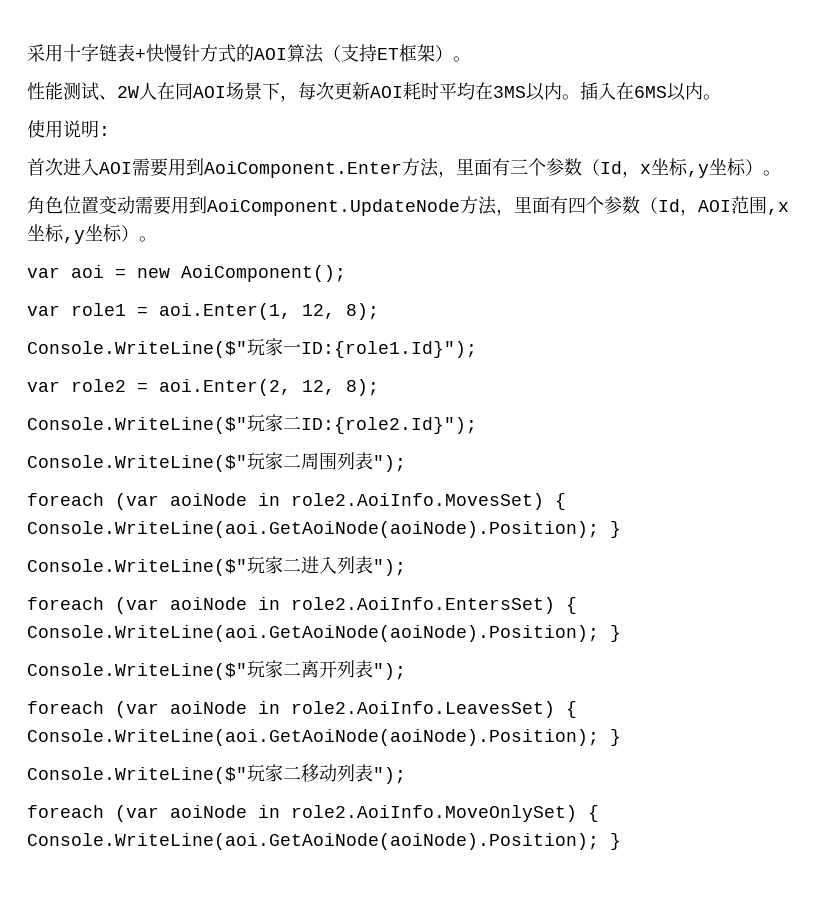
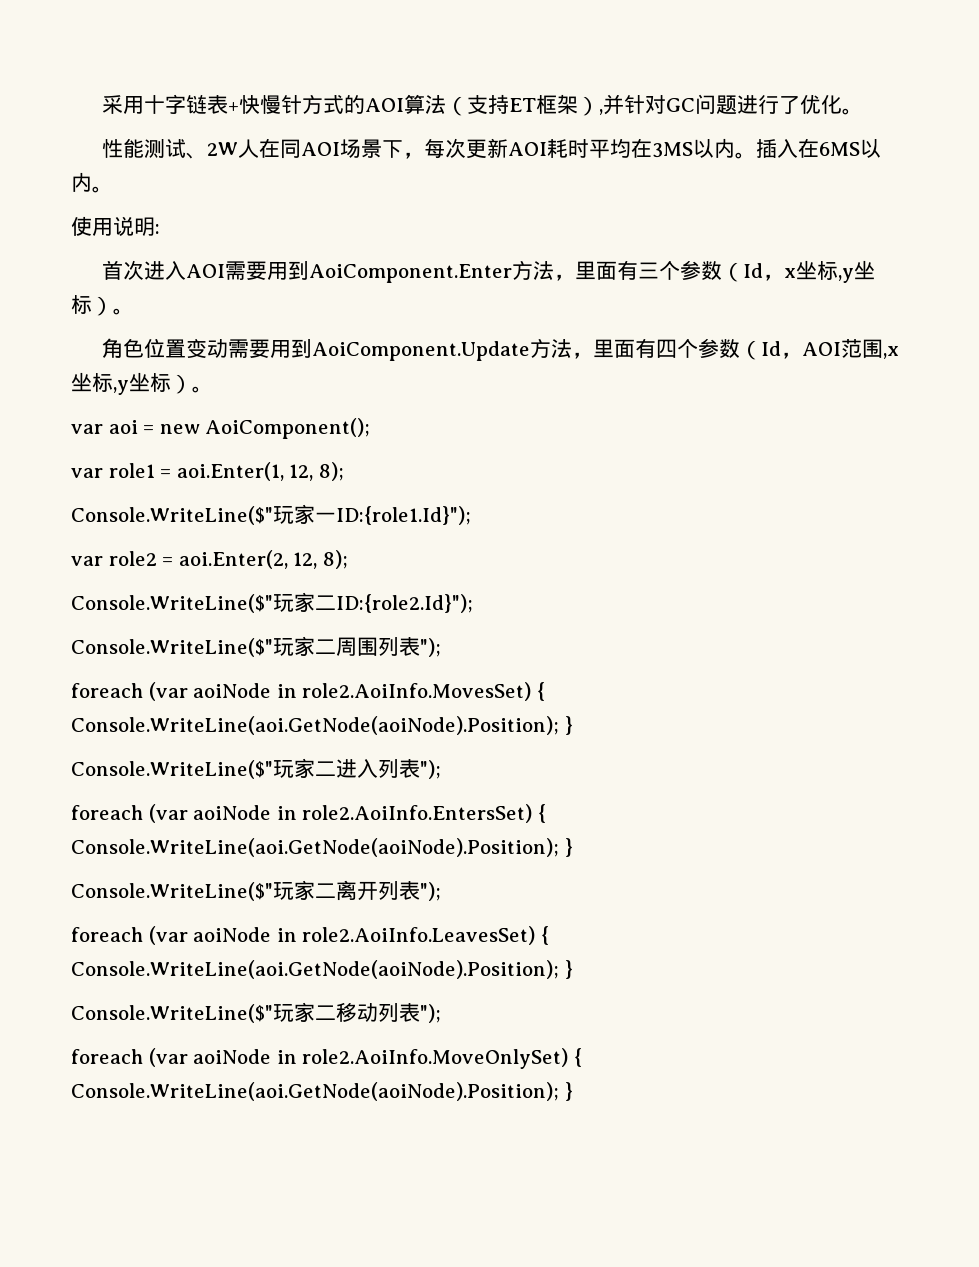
- 采用十字链表+快慢针方式的AOI算法（支持ET框架）。
+ 采用十字链表+快慢针方式的AOI算法（支持ET框架）,并针对GC问题进行了优化。
- 角色位置变动需要用到AoiComponent.UpdateNode方法，里面有四个参数（Id，AOI范围,x坐标,y坐标）。
+ 角色位置变动需要用到AoiComponent.Update方法，里面有四个参数（Id，AOI范围,x坐标,y坐标）。
- foreach (var aoiNode in role2.AoiInfo.MovesSet) { Console.WriteLine(aoi.GetAoiNode(aoiNode).Position); }
+ foreach (var aoiNode in role2.AoiInfo.MovesSet) { Console.WriteLine(aoi.GetNode(aoiNode).Position); }
- foreach (var aoiNode in role2.AoiInfo.EntersSet) { Console.WriteLine(aoi.GetAoiNode(aoiNode).Position); }
+ foreach (var aoiNode in role2.AoiInfo.EntersSet) { Console.WriteLine(aoi.GetNode(aoiNode).Position); }
- foreach (var aoiNode in role2.AoiInfo.LeavesSet) { Console.WriteLine(aoi.GetAoiNode(aoiNode).Position); }
+ foreach (var aoiNode in role2.AoiInfo.LeavesSet) { Console.WriteLine(aoi.GetNode(aoiNode).Position); }
- foreach (var aoiNode in role2.AoiInfo.MoveOnlySet) { Console.WriteLine(aoi.GetAoiNode(aoiNode).Position); }
+ foreach (var aoiNode in role2.AoiInfo.MoveOnlySet) { Console.WriteLine(aoi.GetNode(aoiNode).Position); }

